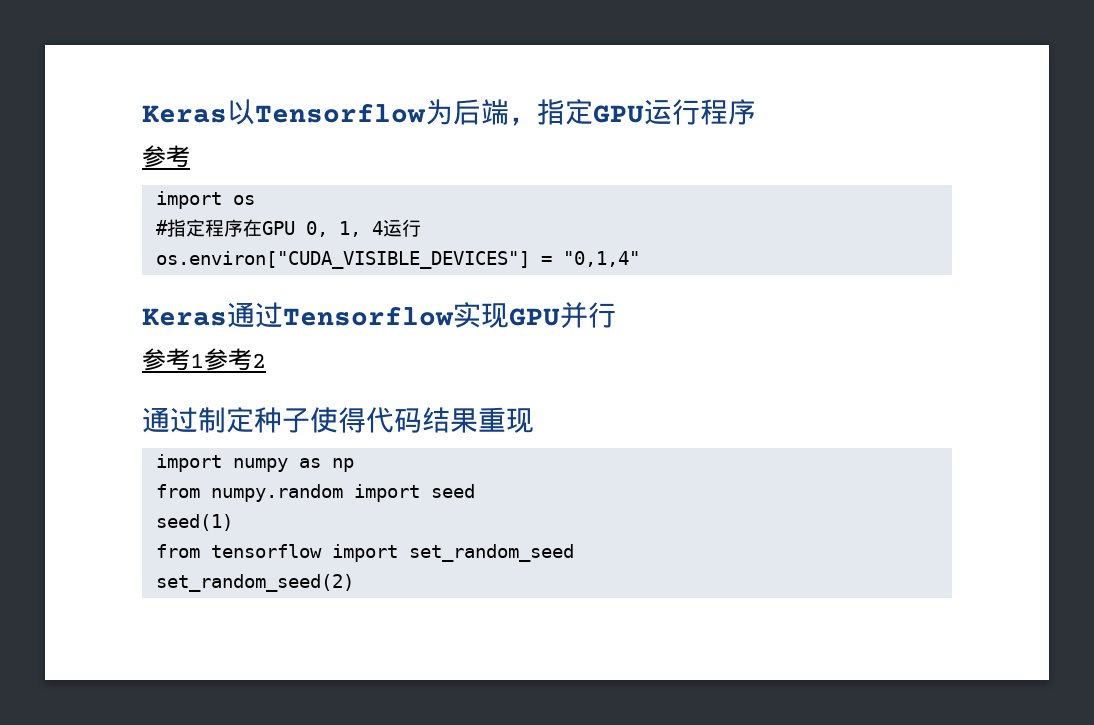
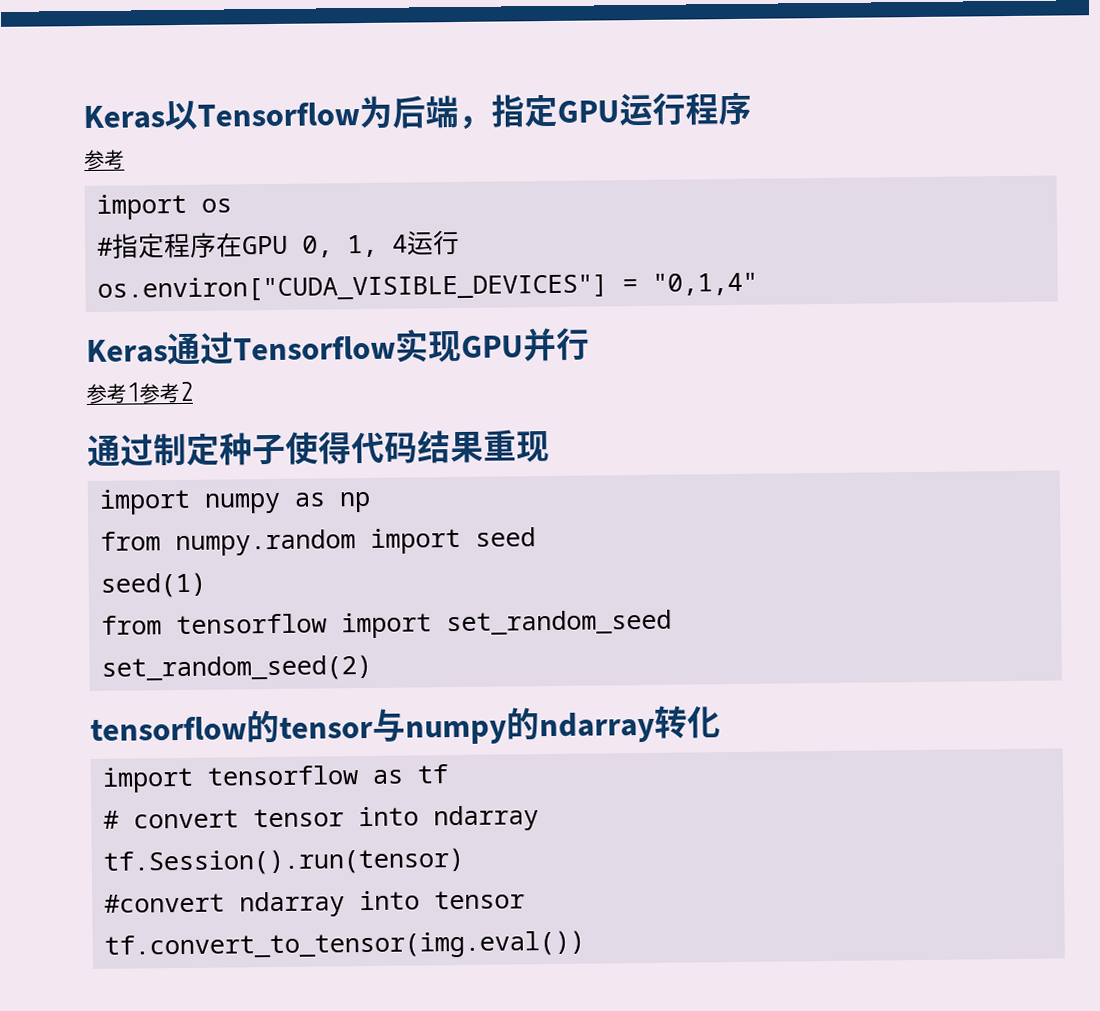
+ tensorflow的tensor与numpy的ndarray转化
+ import tensorflow as tf
+ # convert tensor into ndarray
+ tf.Session().run(tensor)
+ #convert ndarray into tensor
+ tf.convert_to_tensor(img.eval())

